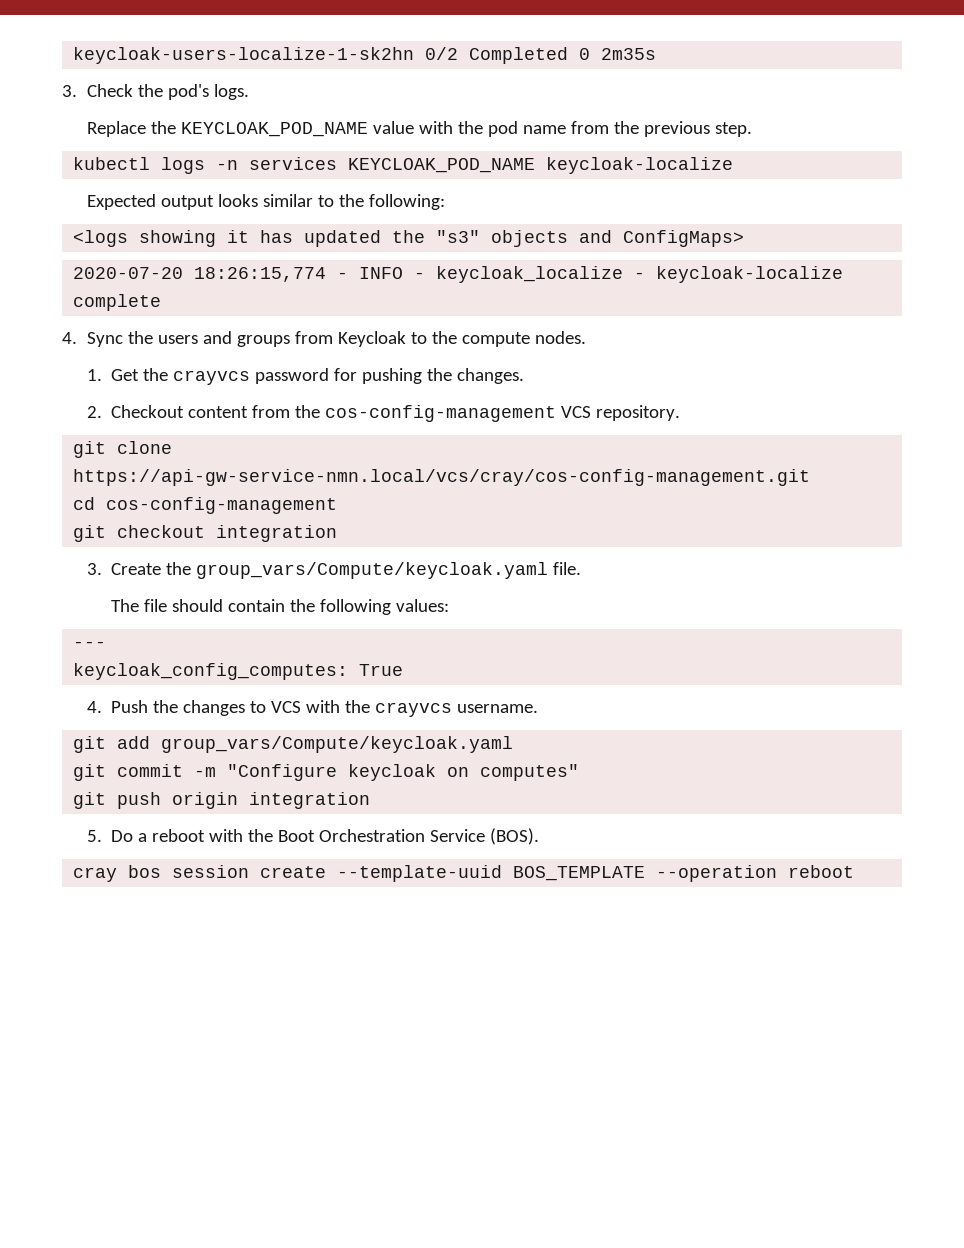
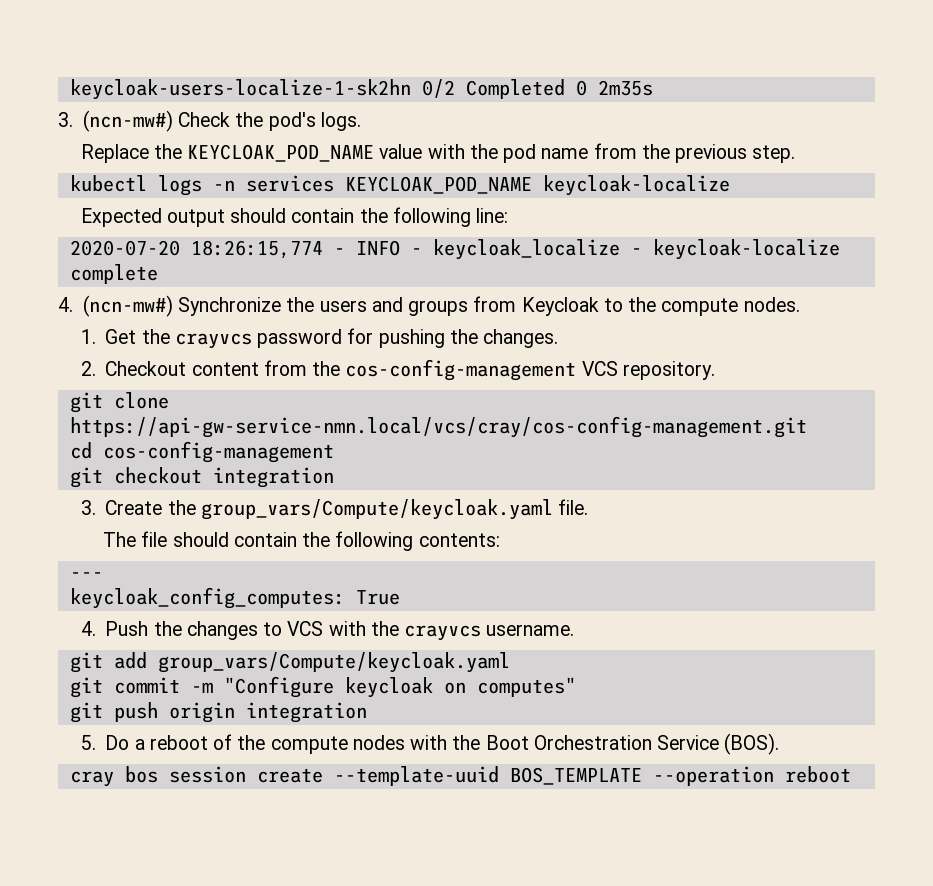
- 3. Check the pod's logs.
+ 3. (ncn-mw#) Check the pod's logs.
- Expected output looks similar to the following:
- <logs showing it has updated the "s3" objects and ConfigMaps>
+ Expected output should contain the following line:
- 4. Sync the users and groups from Keycloak to the compute nodes.
+ 4. (ncn-mw#) Synchronize the users and groups from Keycloak to the compute nodes.
- The file should contain the following values:
+ The file should contain the following contents:
- 5. Do a reboot with the Boot Orchestration Service (BOS).
+ 5. Do a reboot of the compute nodes with the Boot Orchestration Service (BOS).

